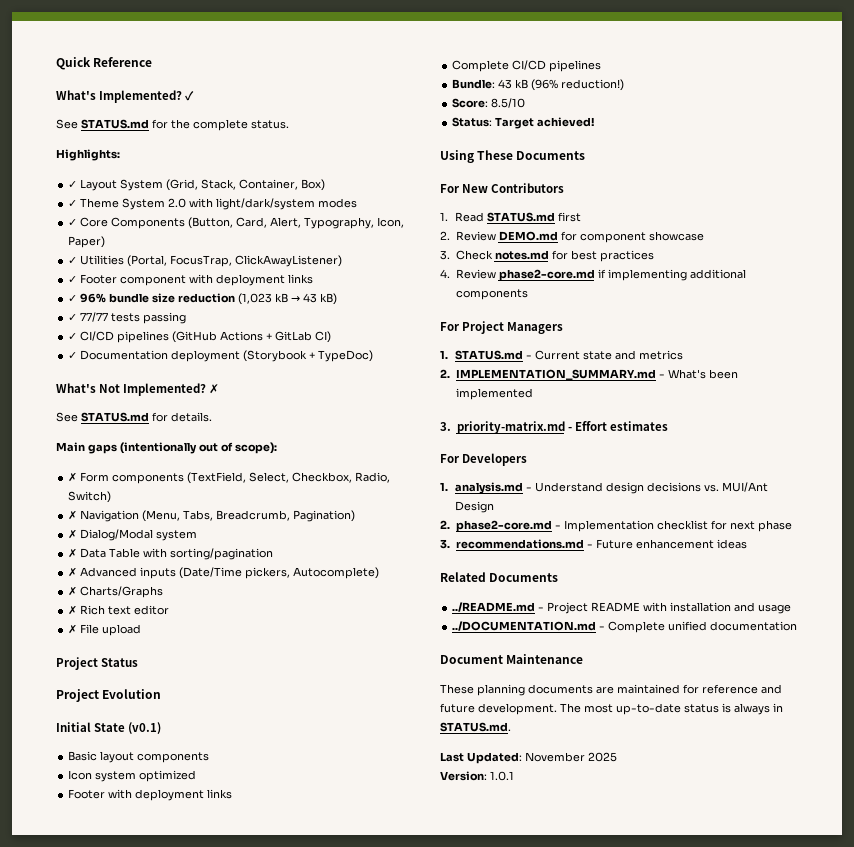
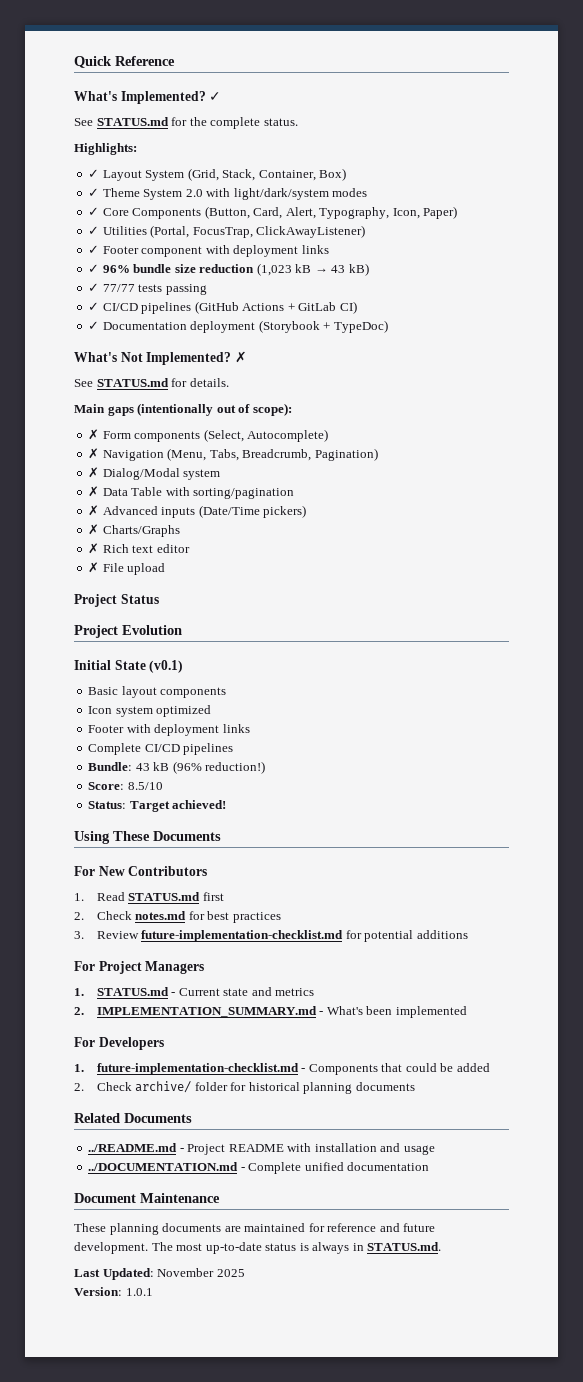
- ✗ Form components (TextField, Select, Checkbox, Radio, Switch)
+ ✗ Form components (Select, Autocomplete)
- ✗ Advanced inputs (Date/Time pickers, Autocomplete)
+ ✗ Advanced inputs (Date/Time pickers)
- 2. Review DEMO.md for component showcase
- 3. Check notes.md for best practices
+ 2. Check notes.md for best practices
- 4. Review phase2-core.md if implementing additional components
+ 3. Review future-implementation-checklist.md for potential additions
- 3. priority-matrix.md - Effort estimates
  For Developers
- 1. analysis.md - Understand design decisions vs. MUI/Ant Design
- 2. phase2-core.md - Implementation checklist for next phase
- 3. recommendations.md - Future enhancement ideas
+ 1. future-implementation-checklist.md - Components that could be added
+ 2. Check archive/ folder for historical planning documents

